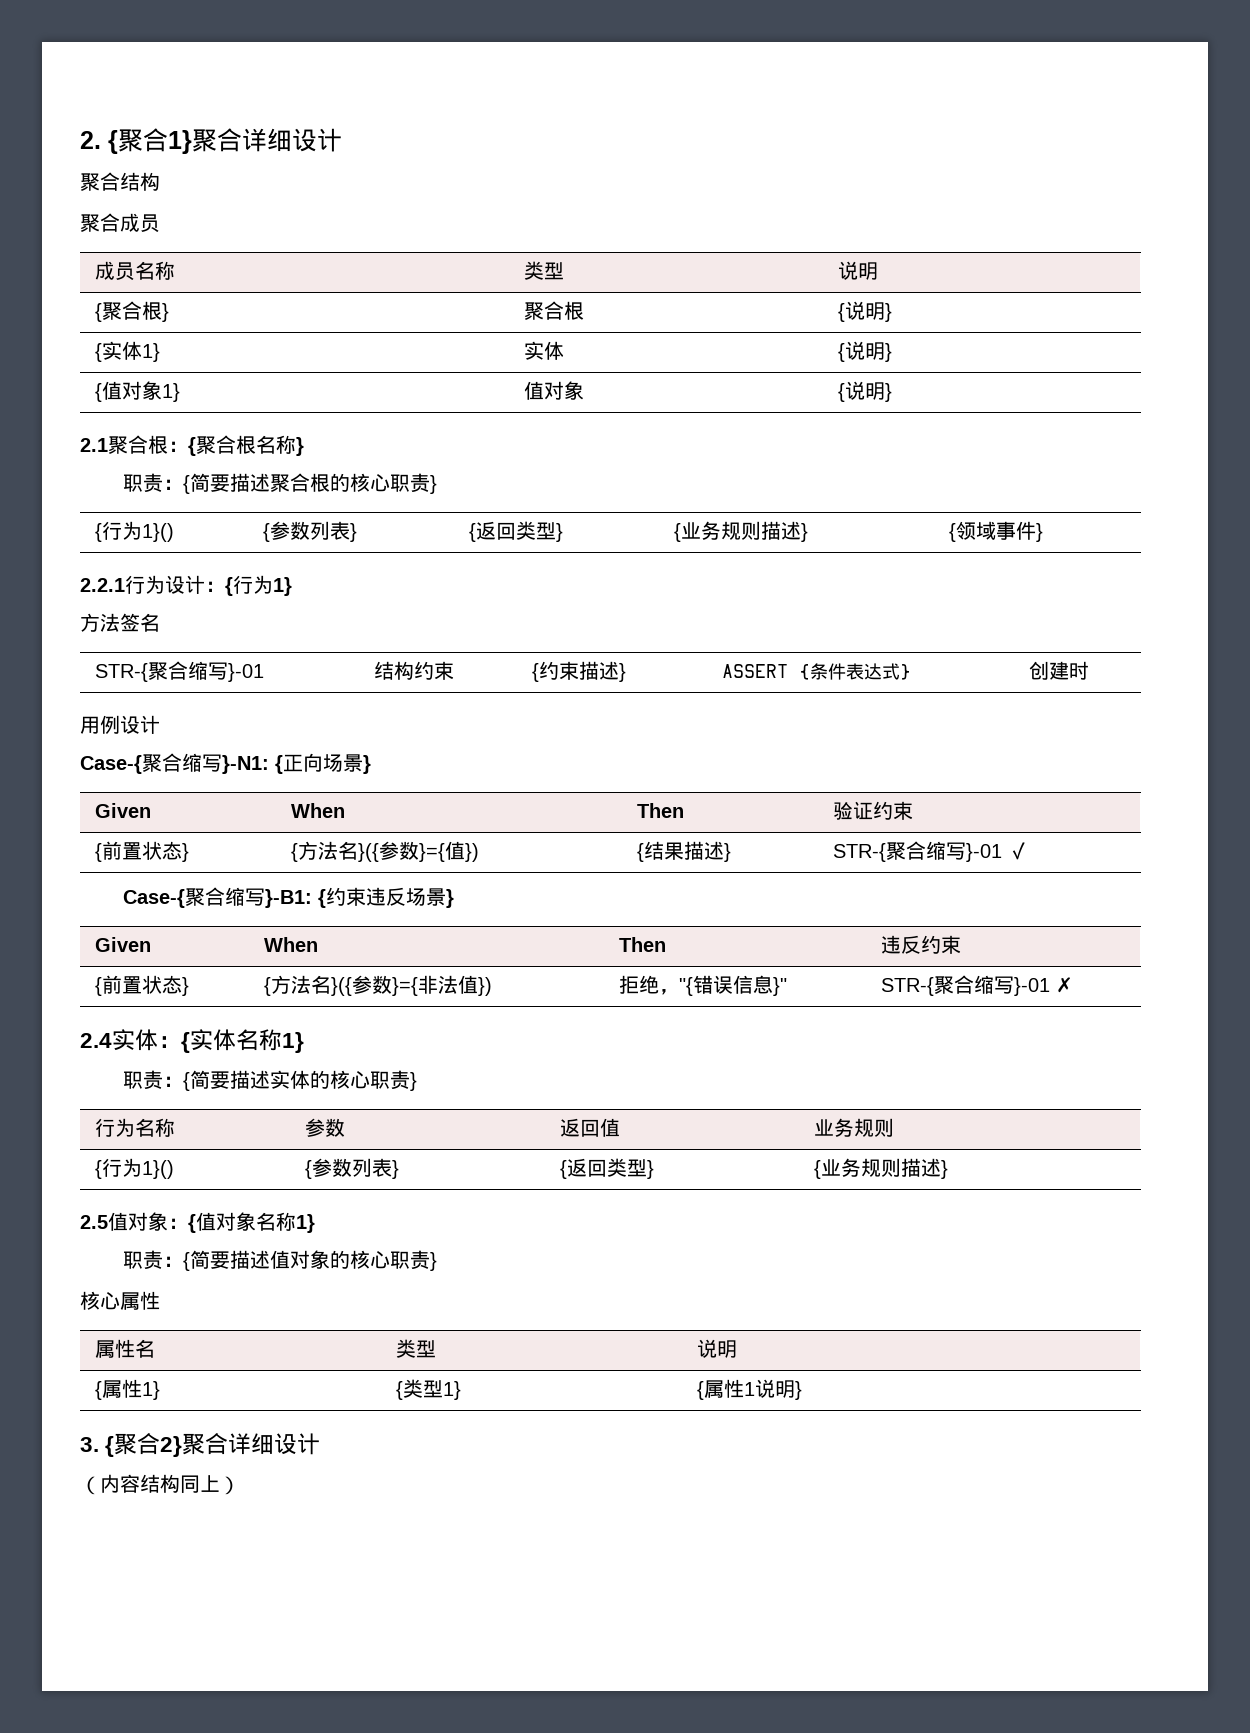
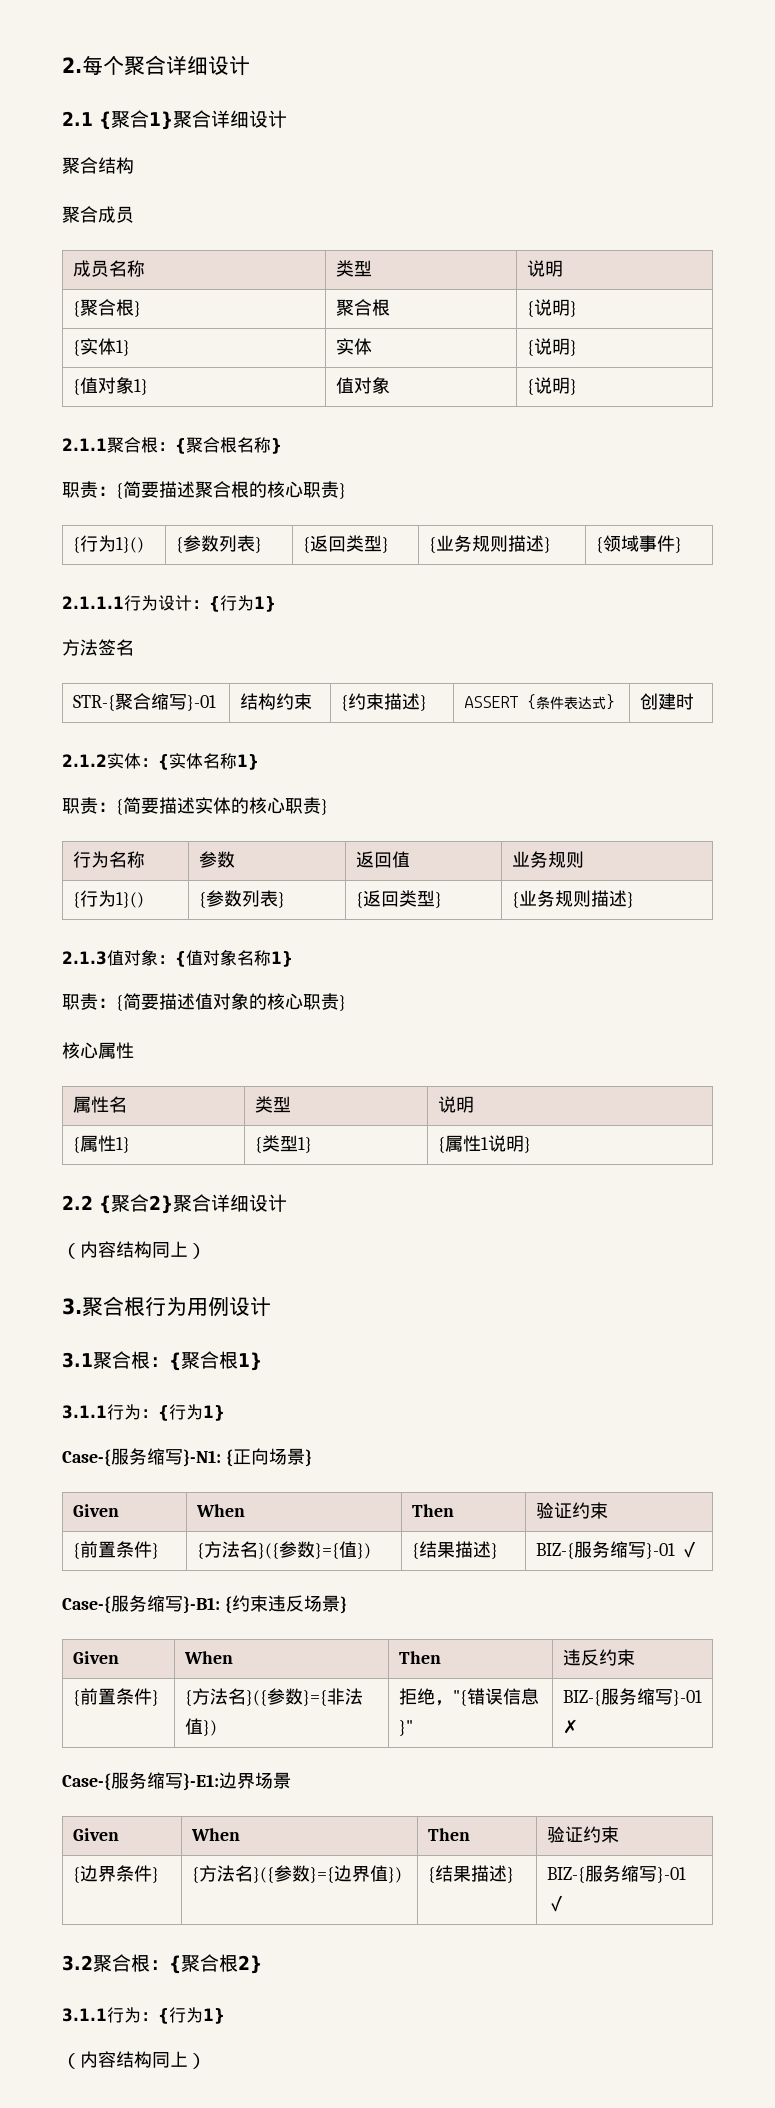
- 2. {聚合1}聚合详细设计
+ 2.每个聚合详细设计
+ 2.1 {聚合1}聚合详细设计
- 2.1聚合根：{聚合根名称}
+ 2.1.1聚合根：{聚合根名称}
- 2.2.1行为设计：{行为1}
+ 2.1.1.1行为设计：{行为1}
- 用例设计
- Case-{聚合缩写}-N1: {正向场景}
- Given | When | Then | 验证约束
- {前置状态} | {方法名}({参数}={值}) | {结果描述} | STR-{聚合缩写}-01 ✓
- Case-{聚合缩写}-B1: {约束违反场景}
- Given | When | Then | 违反约束
- {前置状态} | {方法名}({参数}={非法值}) | 拒绝，"{错误信息}" | STR-{聚合缩写}-01 ✗
- 2.4实体：{实体名称1}
+ 2.1.2实体：{实体名称1}
- 2.5值对象：{值对象名称1}
+ 2.1.3值对象：{值对象名称1}
- 3. {聚合2}聚合详细设计
+ 2.2 {聚合2}聚合详细设计
+ 3.聚合根行为用例设计
+ 3.1聚合根：{聚合根1}
+ 3.1.1行为：{行为1}
+ Case-{服务缩写}-N1: {正向场景}
+ Given | When | Then | 验证约束
+ {前置条件} | {方法名}({参数}={值}) | {结果描述} | BIZ-{服务缩写}-01 ✓
+ Case-{服务缩写}-B1: {约束违反场景}
+ Given | When | Then | 违反约束
+ {前置条件} | {方法名}({参数}={非法值}) | 拒绝，"{错误信息}" | BIZ-{服务缩写}-01 ✗
+ Case-{服务缩写}-E1:边界场景
+ Given | When | Then | 验证约束
+ {边界条件} | {方法名}({参数}={边界值}) | {结果描述} | BIZ-{服务缩写}-01 ✓
+ 3.2聚合根：{聚合根2}
+ 3.1.1行为：{行为1}
+ （内容结构同上）

